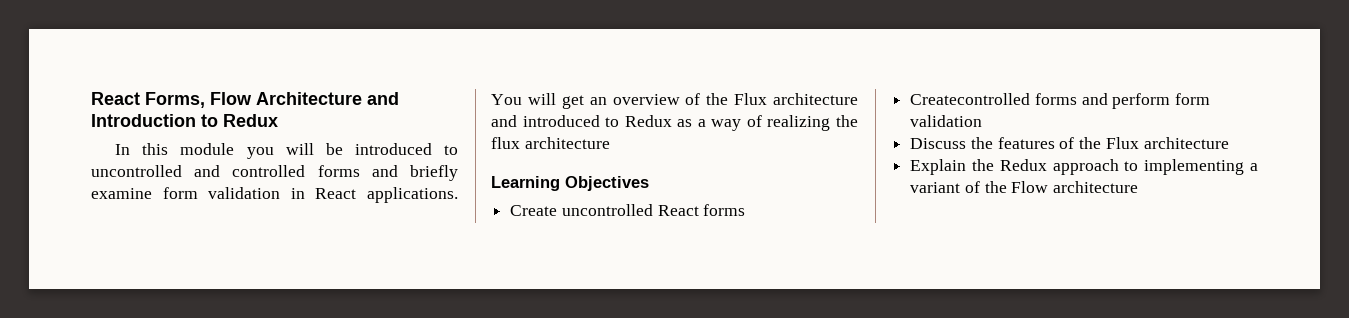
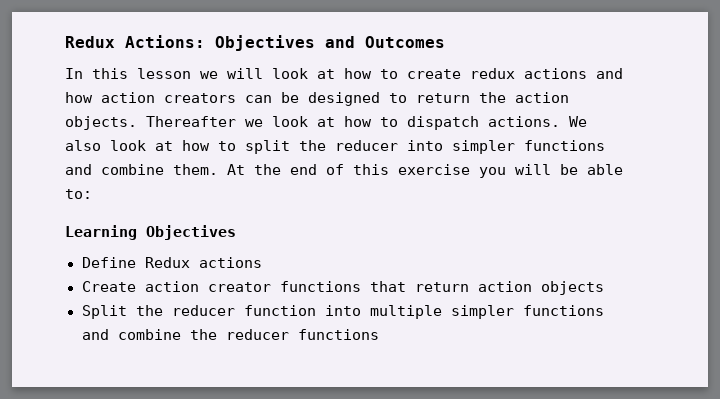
- React Forms, Flow Architecture and Introduction to Redux
- In this module you will be introduced to uncontrolled and controlled forms and briefly examine form validation in React applications. You will get an overview of the Flux architecture and introduced to Redux as a way of realizing the flux architecture
+ Redux Actions: Objectives and Outcomes
+ In this lesson we will look at how to create redux actions and how action creators can be designed to return the action objects. Thereafter we look at how to dispatch actions. We also look at how to split the reducer into simpler functions and combine them. At the end of this exercise you will be able to:
  Learning Objectives
- Create uncontrolled React forms
- Createcontrolled forms and perform form validation
- Discuss the features of the Flux architecture
- Explain the Redux approach to implementing a variant of the Flow architecture
+ Define Redux actions
+ Create action creator functions that return action objects
+ Split the reducer function into multiple simpler functions and combine the reducer functions

